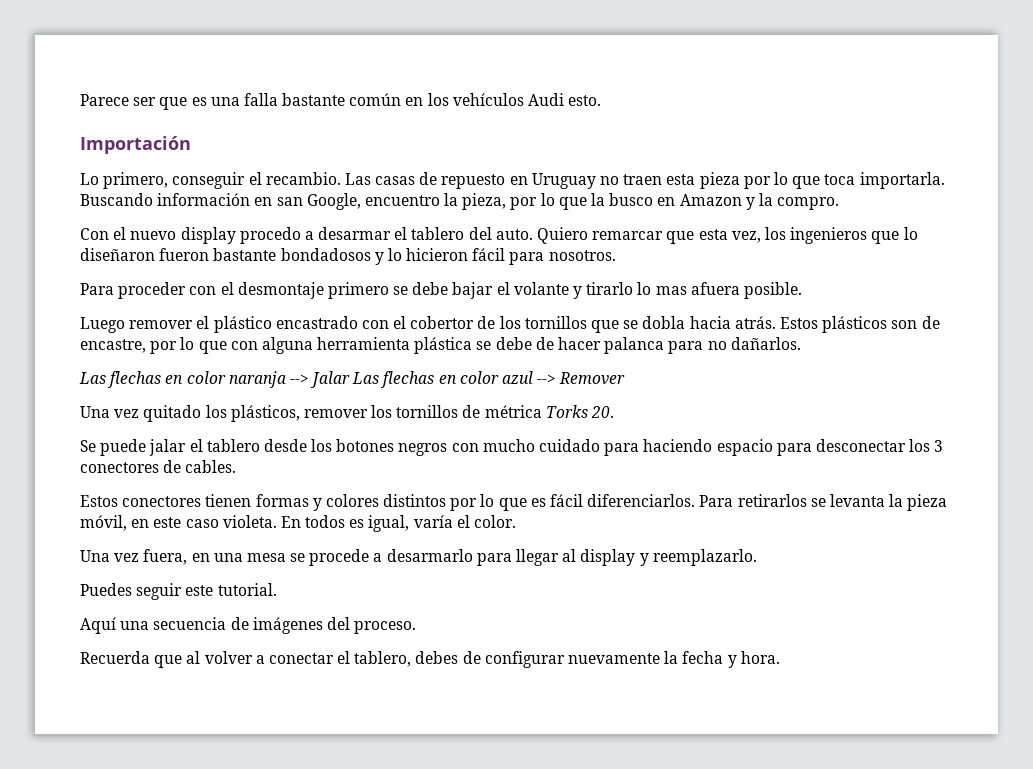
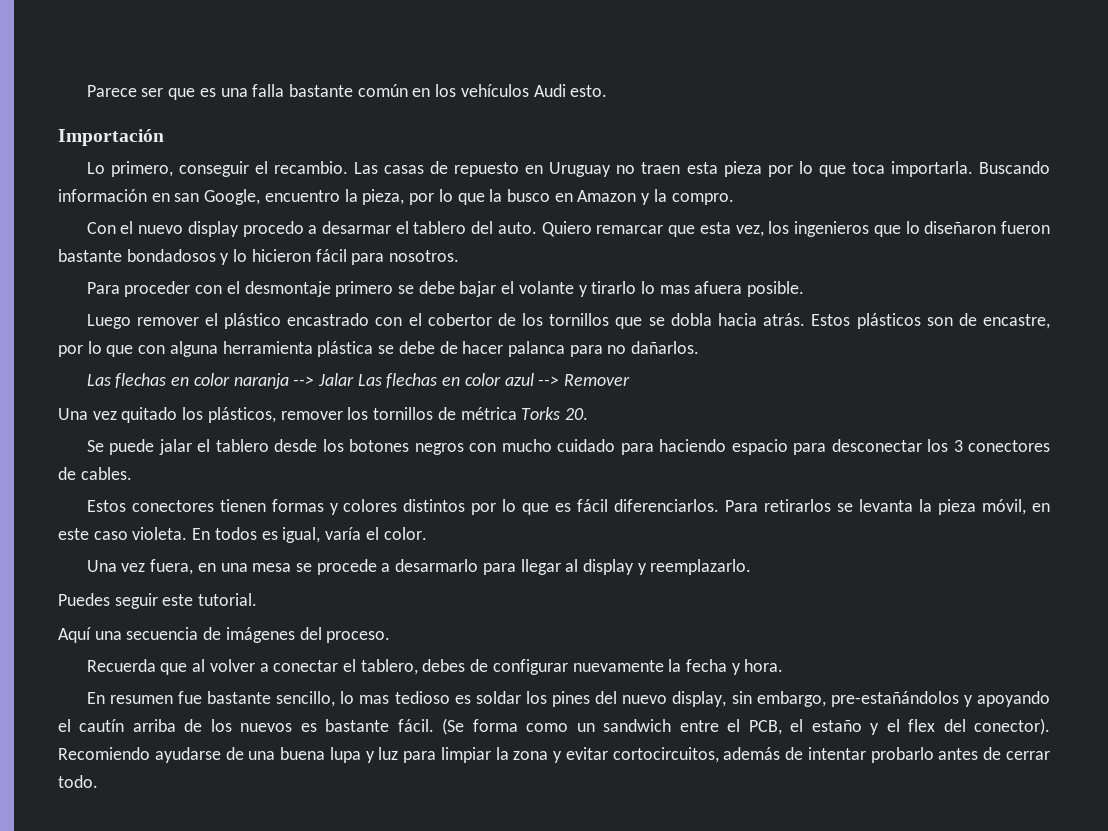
+ En resumen fue bastante sencillo, lo mas tedioso es soldar los pines del nuevo display, sin embargo, pre-estañándolos y apoyando el cautín arriba de los nuevos es bastante fácil. (Se forma como un sandwich entre el PCB, el estaño y el flex del conector). Recomiendo ayudarse de una buena lupa y luz para limpiar la zona y evitar cortocircuitos, además de intentar probarlo antes de cerrar todo.

